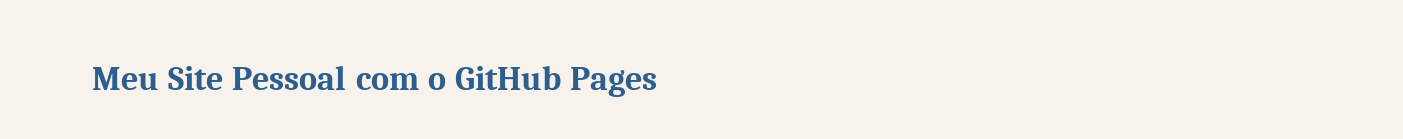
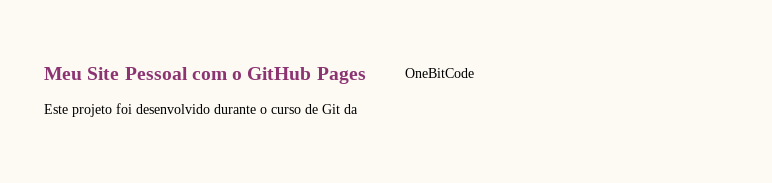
+ Este projeto foi desenvolvido durante o curso de Git da OneBitCode

